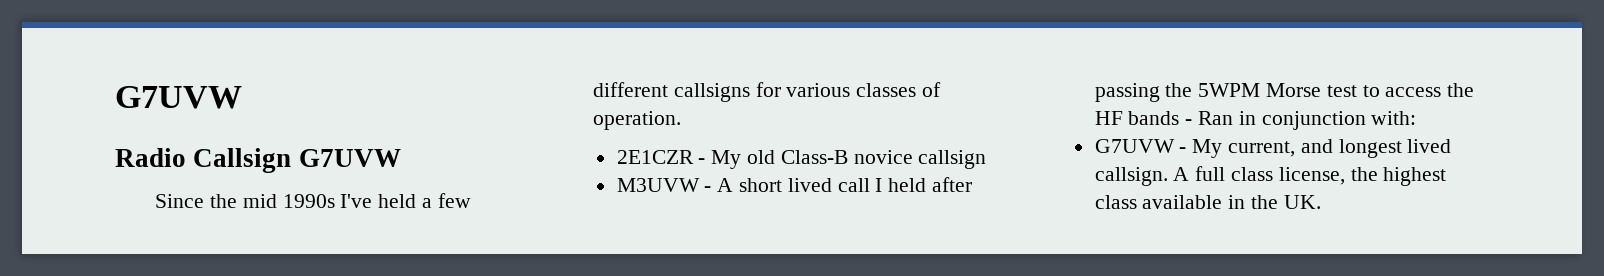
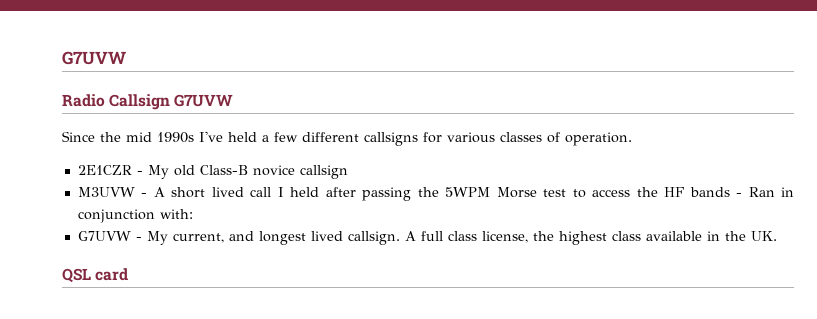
+ QSL card

